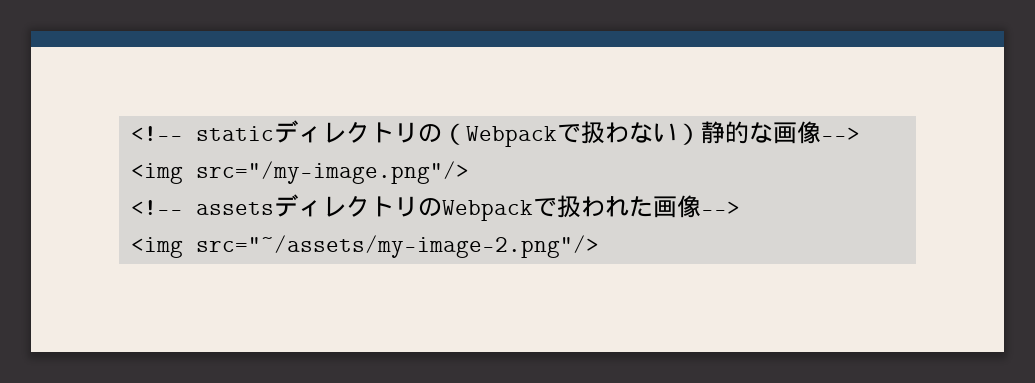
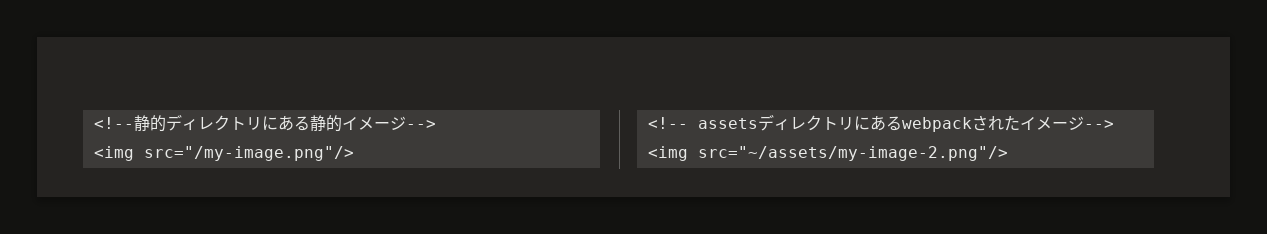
- <!-- staticディレクトリの（Webpackで扱わない）静的な画像-->
+ <!--静的ディレクトリにある静的イメージ-->
- <!-- assetsディレクトリのWebpackで扱われた画像-->
+ <!-- assetsディレクトリにあるwebpackされたイメージ-->

